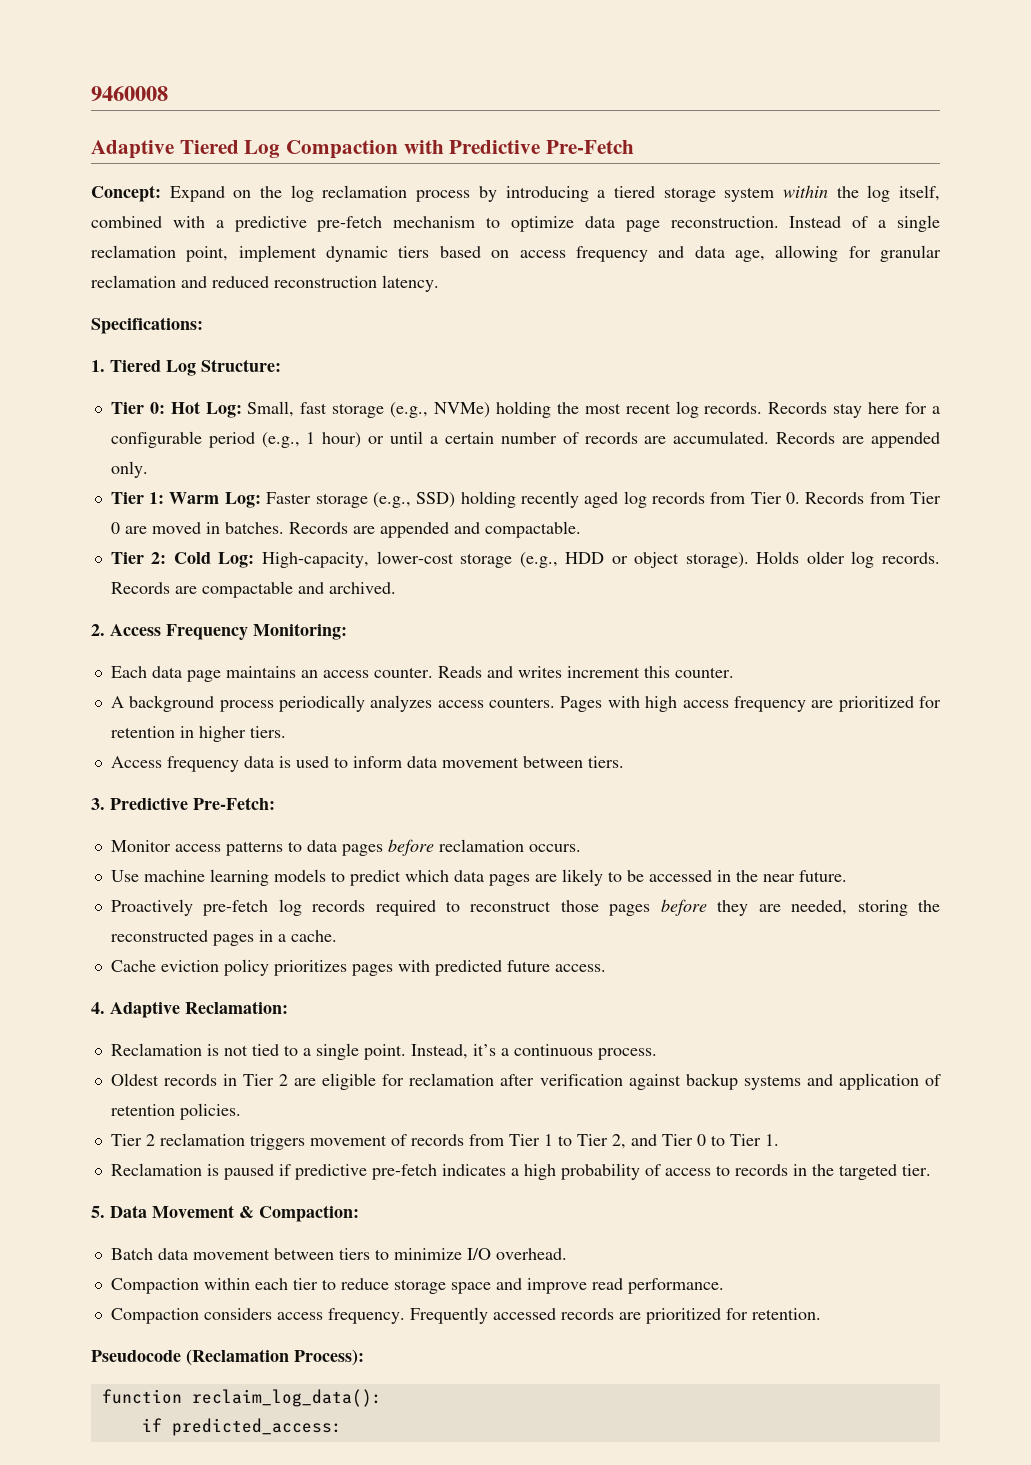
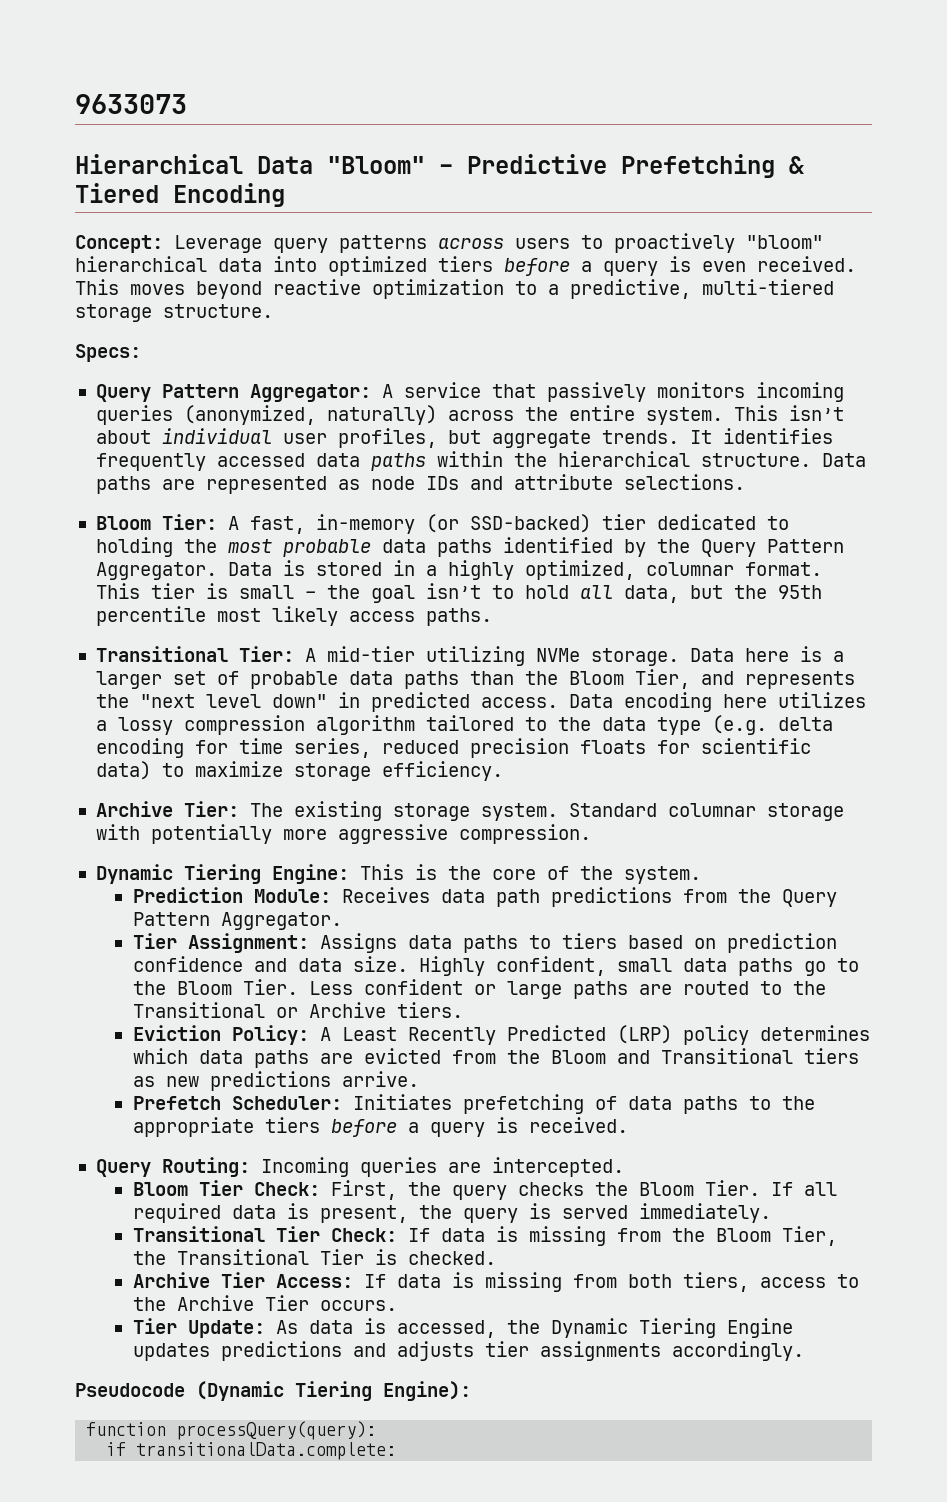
- 9460008
- Adaptive Tiered Log Compaction with Predictive Pre-Fetch
- Concept: Expand on the log reclamation process by introducing a tiered storage system within the log itself, combined with a predictive pre-fetch mechanism to optimize data page reconstruction. Instead of a single reclamation point, implement dynamic tiers based on access frequency and data age, allowing for granular reclamation and reduced reconstruction latency.
- Specifications:
- 1. Tiered Log Structure:
- Tier 0: Hot Log: Small, fast storage (e.g., NVMe) holding the most recent log records. Records stay here for a configurable period (e.g., 1 hour) or until a certain number of records are accumulated. Records are appended only.
- Tier 1: Warm Log: Faster storage (e.g., SSD) holding recently aged log records from Tier 0. Records from Tier 0 are moved in batches. Records are appended and compactable.
- Tier 2: Cold Log: High-capacity, lower-cost storage (e.g., HDD or object storage). Holds older log records. Records are compactable and archived.
- 2. Access Frequency Monitoring:
- Each data page maintains an access counter. Reads and writes increment this counter.
- A background process periodically analyzes access counters. Pages with high access frequency are prioritized for retention in higher tiers.
- Access frequency data is used to inform data movement between tiers.
- 3. Predictive Pre-Fetch:
- Monitor access patterns to data pages before reclamation occurs.
- Use machine learning models to predict which data pages are likely to be accessed in the near future.
- Proactively pre-fetch log records required to reconstruct those pages before they are needed, storing the reconstructed pages in a cache.
- Cache eviction policy prioritizes pages with predicted future access.
- 4. Adaptive Reclamation:
- Reclamation is not tied to a single point. Instead, it’s a continuous process.
- Oldest records in Tier 2 are eligible for reclamation after verification against backup systems and application of retention policies.
- Tier 2 reclamation triggers movement of records from Tier 1 to Tier 2, and Tier 0 to Tier 1.
- Reclamation is paused if predictive pre-fetch indicates a high probability of access to records in the targeted tier.
- 5. Data Movement & Compaction:
- Batch data movement between tiers to minimize I/O overhead.
- Compaction within each tier to reduce storage space and improve read performance.
- Compaction considers access frequency. Frequently accessed records are prioritized for retention.
- Pseudocode (Reclamation Process):
+ 9633073
+ Hierarchical Data "Bloom" – Predictive Prefetching & Tiered Encoding
+ Concept: Leverage query patterns across users to proactively "bloom" hierarchical data into optimized tiers before a query is even received. This moves beyond reactive optimization to a predictive, multi-tiered storage structure.
+ Specs:
+ Query Pattern Aggregator: A service that passively monitors incoming queries (anonymized, naturally) across the entire system. This isn’t about individual user profiles, but aggregate trends. It identifies frequently accessed data paths within the hierarchical structure. Data paths are represented as node IDs and attribute selections.
+ Bloom Tier: A fast, in-memory (or SSD-backed) tier dedicated to holding the most probable data paths identified by the Query Pattern Aggregator. Data is stored in a highly optimized, columnar format. This tier is small – the goal isn’t to hold all data, but the 95th percentile most likely access paths.
+ Transitional Tier: A mid-tier utilizing NVMe storage. Data here is a larger set of probable data paths than the Bloom Tier, and represents the "next level down" in predicted access. Data encoding here utilizes a lossy compression algorithm tailored to the data type (e.g. delta encoding for time series, reduced precision floats for scientific data) to maximize storage efficiency.
+ Archive Tier: The existing storage system. Standard columnar storage with potentially more aggressive compression.
+ Dynamic Tiering Engine: This is the core of the system.
+ Prediction Module: Receives data path predictions from the Query Pattern Aggregator.
+ Tier Assignment: Assigns data paths to tiers based on prediction confidence and data size. Highly confident, small data paths go to the Bloom Tier. Less confident or large paths are routed to the Transitional or Archive tiers.
+ Eviction Policy: A Least Recently Predicted (LRP) policy determines which data paths are evicted from the Bloom and Transitional tiers as new predictions arrive.
+ Prefetch Scheduler: Initiates prefetching of data paths to the appropriate tiers before a query is received.
+ Query Routing: Incoming queries are intercepted.
+ Bloom Tier Check: First, the query checks the Bloom Tier. If all required data is present, the query is served immediately.
+ Transitional Tier Check: If data is missing from the Bloom Tier, the Transitional Tier is checked.
+ Archive Tier Access: If data is missing from both tiers, access to the Archive Tier occurs.
+ Tier Update: As data is accessed, the Dynamic Tiering Engine updates predictions and adjusts tier assignments accordingly.
+ Pseudocode (Dynamic Tiering Engine):
- function reclaim_log_data():
- if predicted_access:
+ function processQuery(query):
+ if transitionalData.complete:

